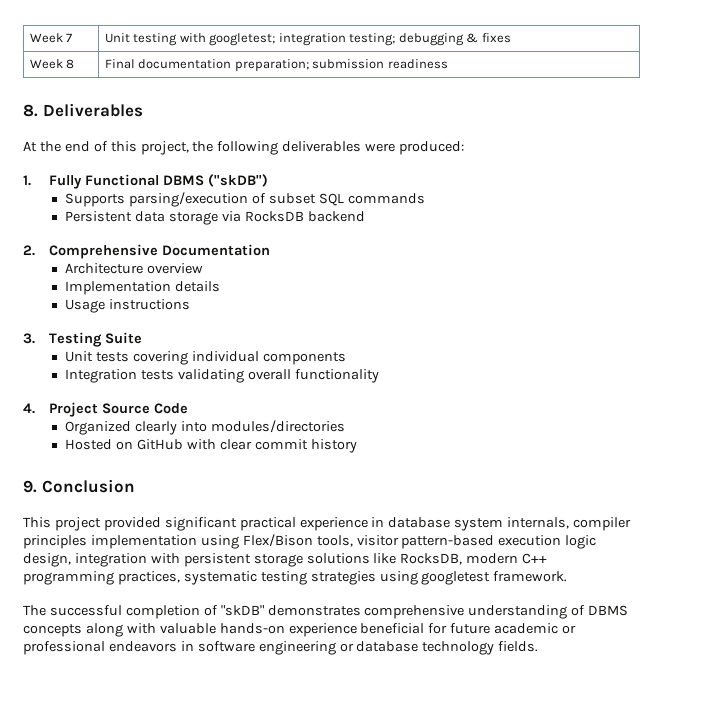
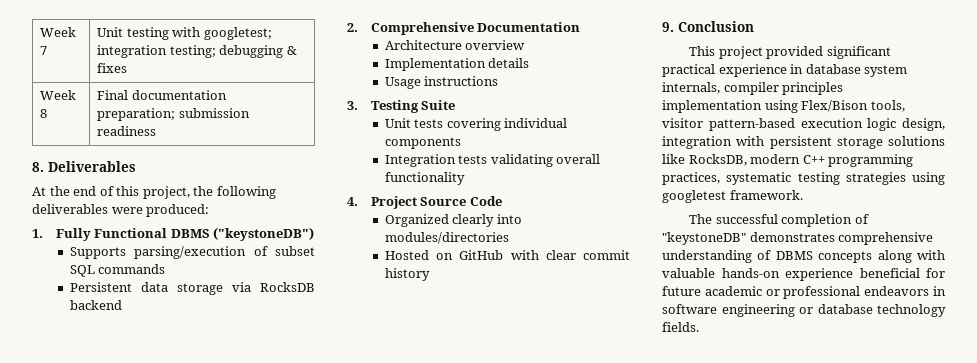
- 1. Fully Functional DBMS ("skDB")
+ 1. Fully Functional DBMS ("keystoneDB")
- The successful completion of "skDB" demonstrates comprehensive understanding of DBMS concepts along with valuable hands-on experience beneficial for future academic or professional endeavors in software engineering or database technology fields.
+ The successful completion of "keystoneDB" demonstrates comprehensive understanding of DBMS concepts along with valuable hands-on experience beneficial for future academic or professional endeavors in software engineering or database technology fields.

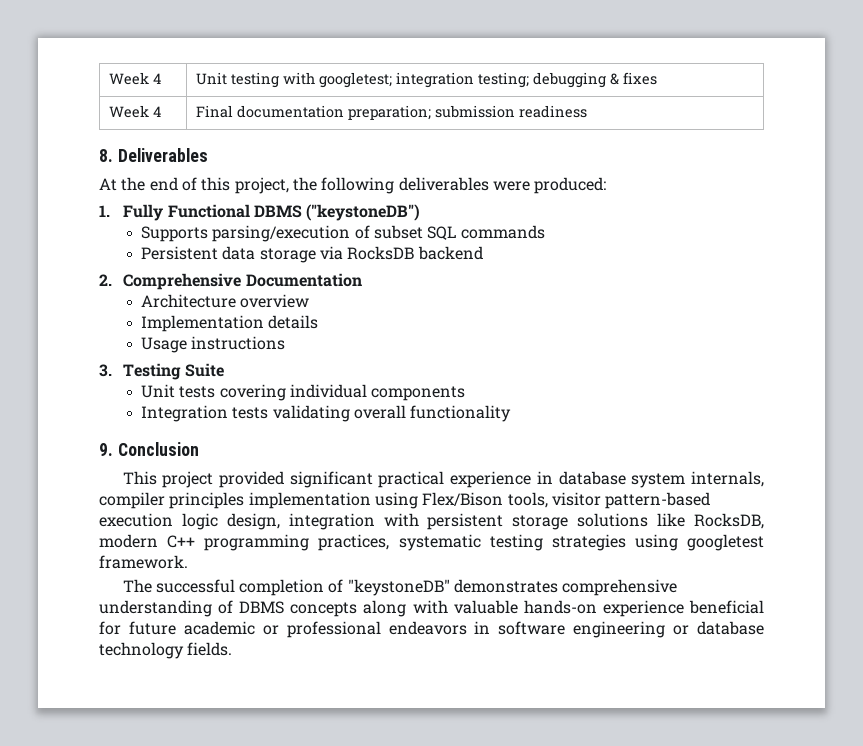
- Week 7 | Unit testing with googletest; integration testing; debugging & fixes
+ Week 4 | Unit testing with googletest; integration testing; debugging & fixes
- Week 8 | Final documentation preparation; submission readiness
+ Week 4 | Final documentation preparation; submission readiness
- 4. Project Source Code
- Organized clearly into modules/directories
- Hosted on GitHub with clear commit history

